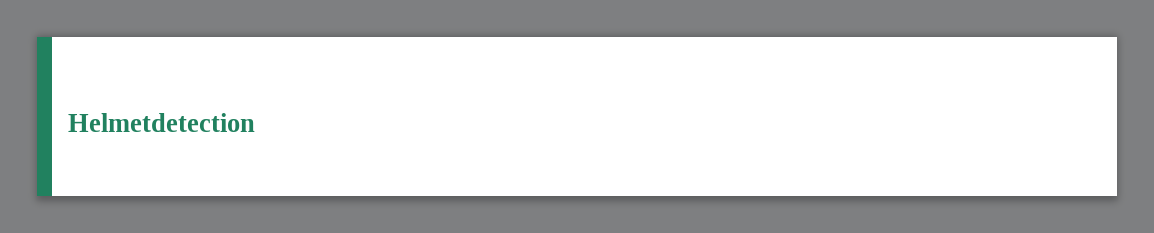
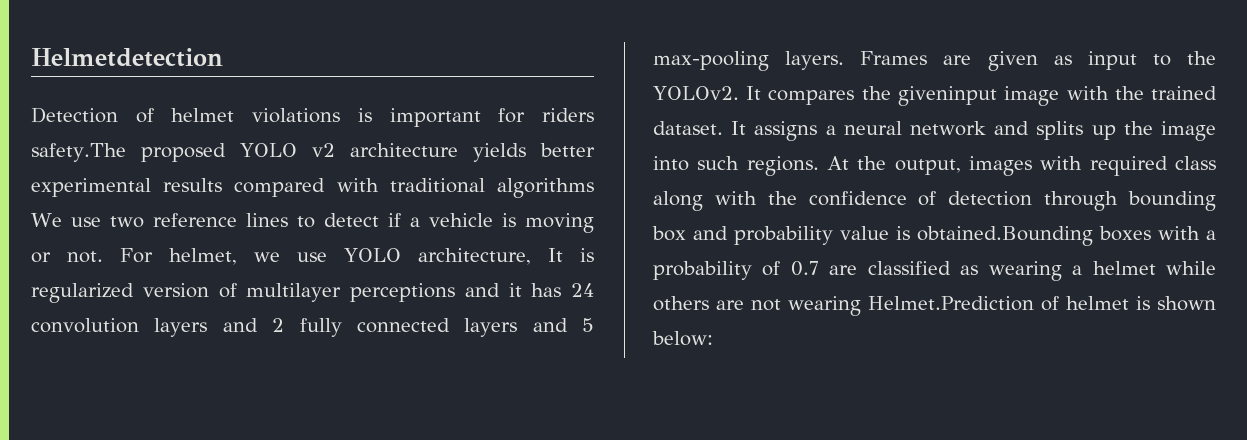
+ Detection of helmet violations is important for riders safety.The proposed YOLO v2 architecture yields better experimental results compared with traditional algorithms We use two reference lines to detect if a vehicle is moving or not. For helmet, we use YOLO architecture, It is regularized version of multilayer perceptions and it has 24 convolution layers and 2 fully connected layers and 5 max-pooling layers. Frames are given as input to the YOLOv2. It compares the giveninput image with the trained dataset. It assigns a neural network and splits up the image into such regions. At the output, images with required class along with the confidence of detection through bounding box and probability value is obtained.Bounding boxes with a probability of 0.7 are classified as wearing a helmet while others are not wearing Helmet.Prediction of helmet is shown below:

